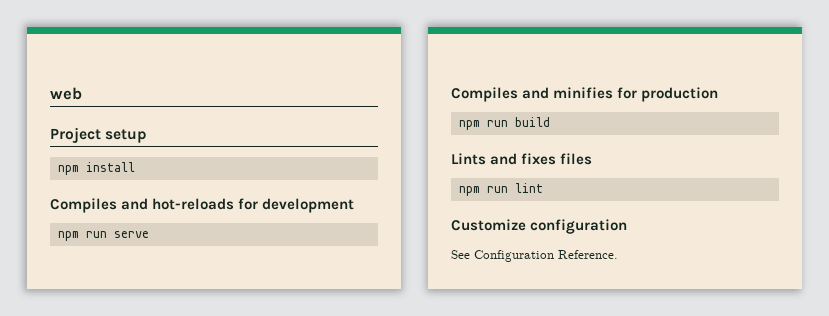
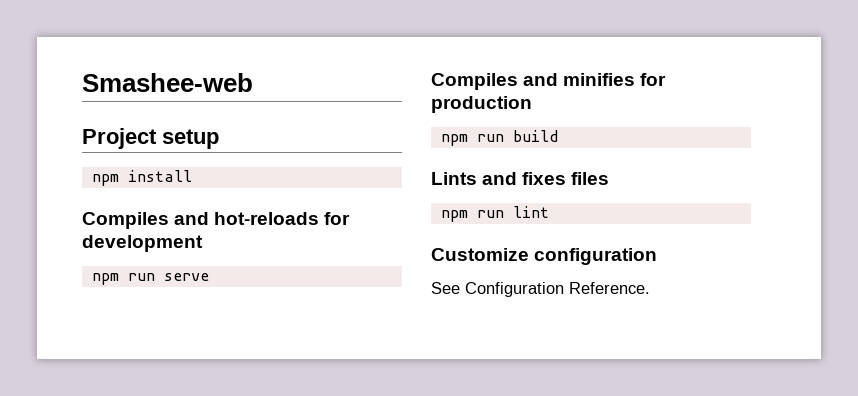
- web
+ Smashee-web

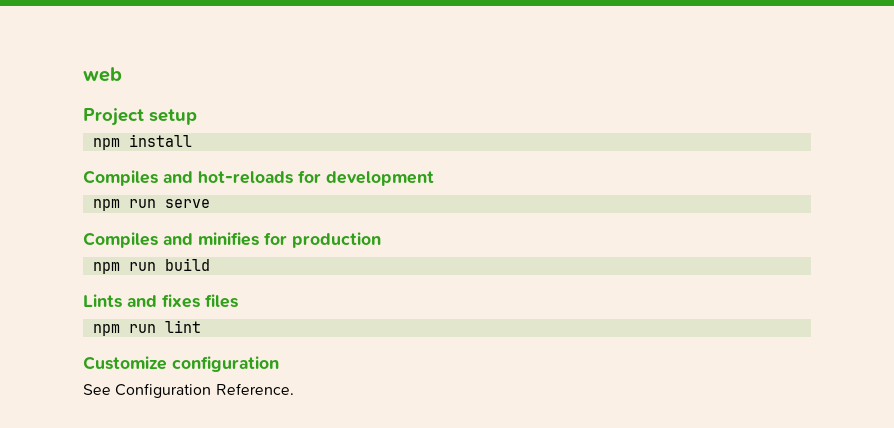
- Smashee-web
+ web

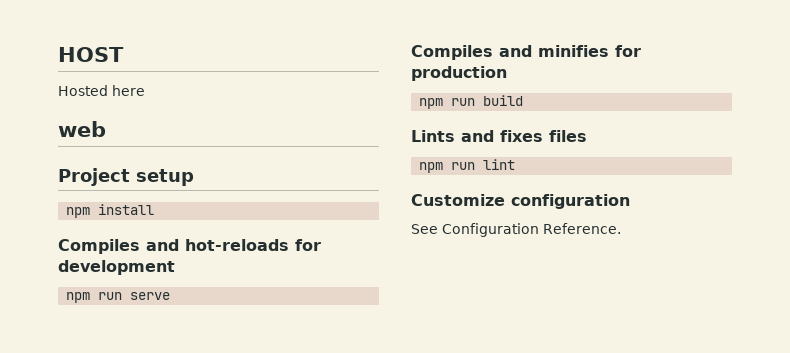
+ HOST
+ Hosted here

